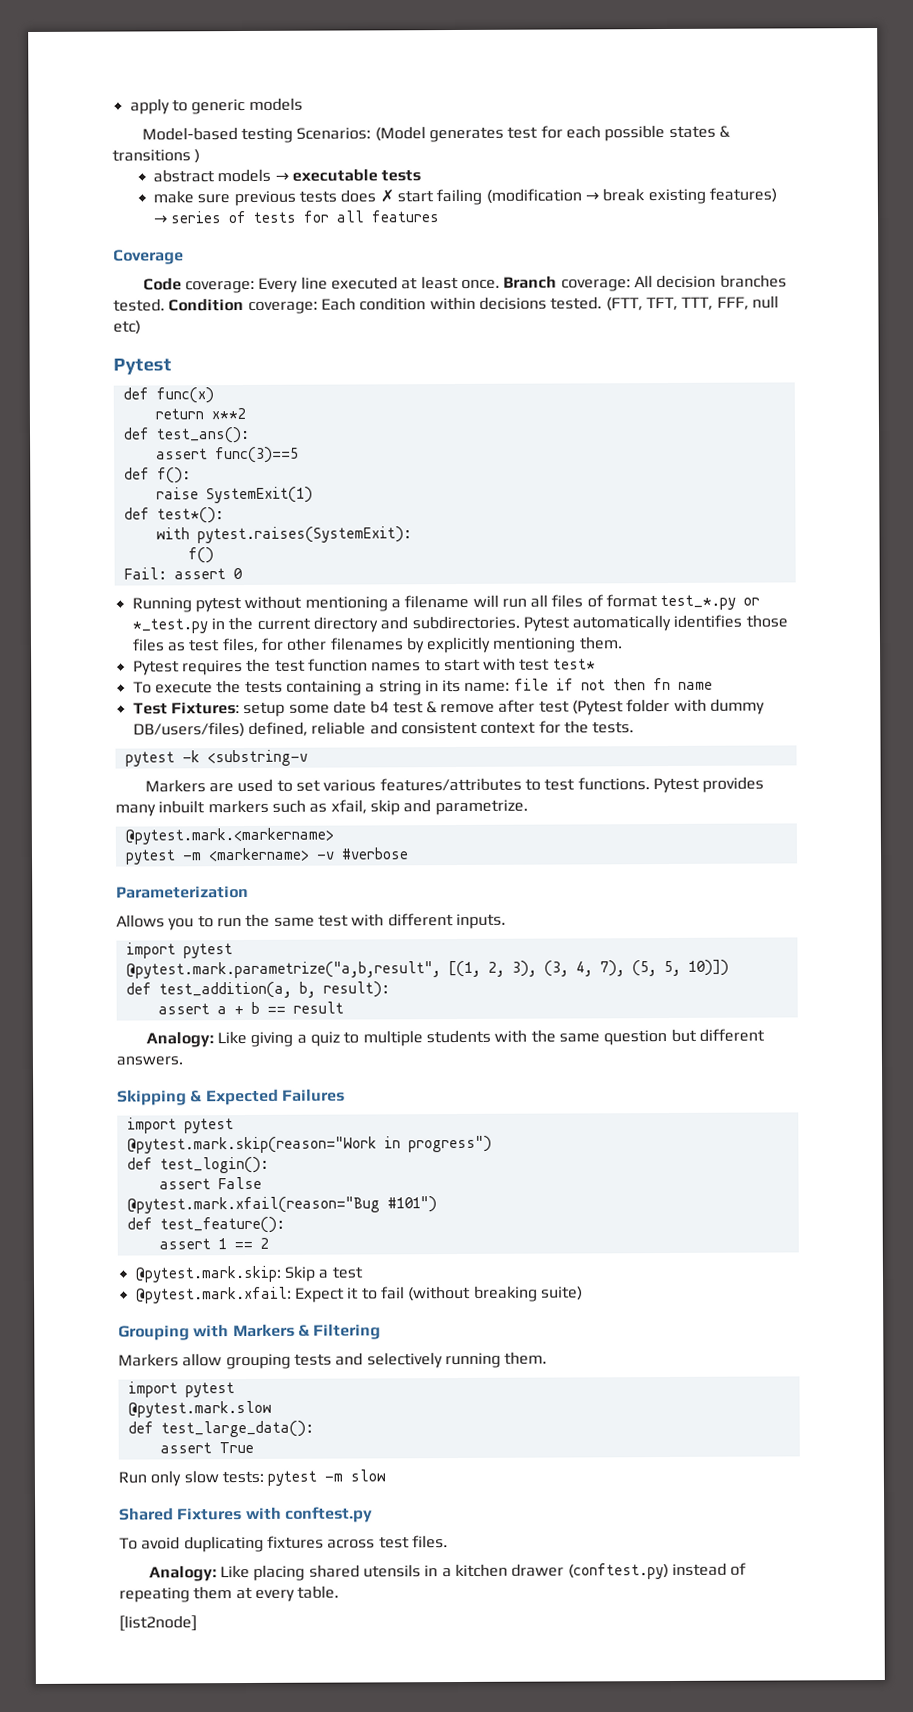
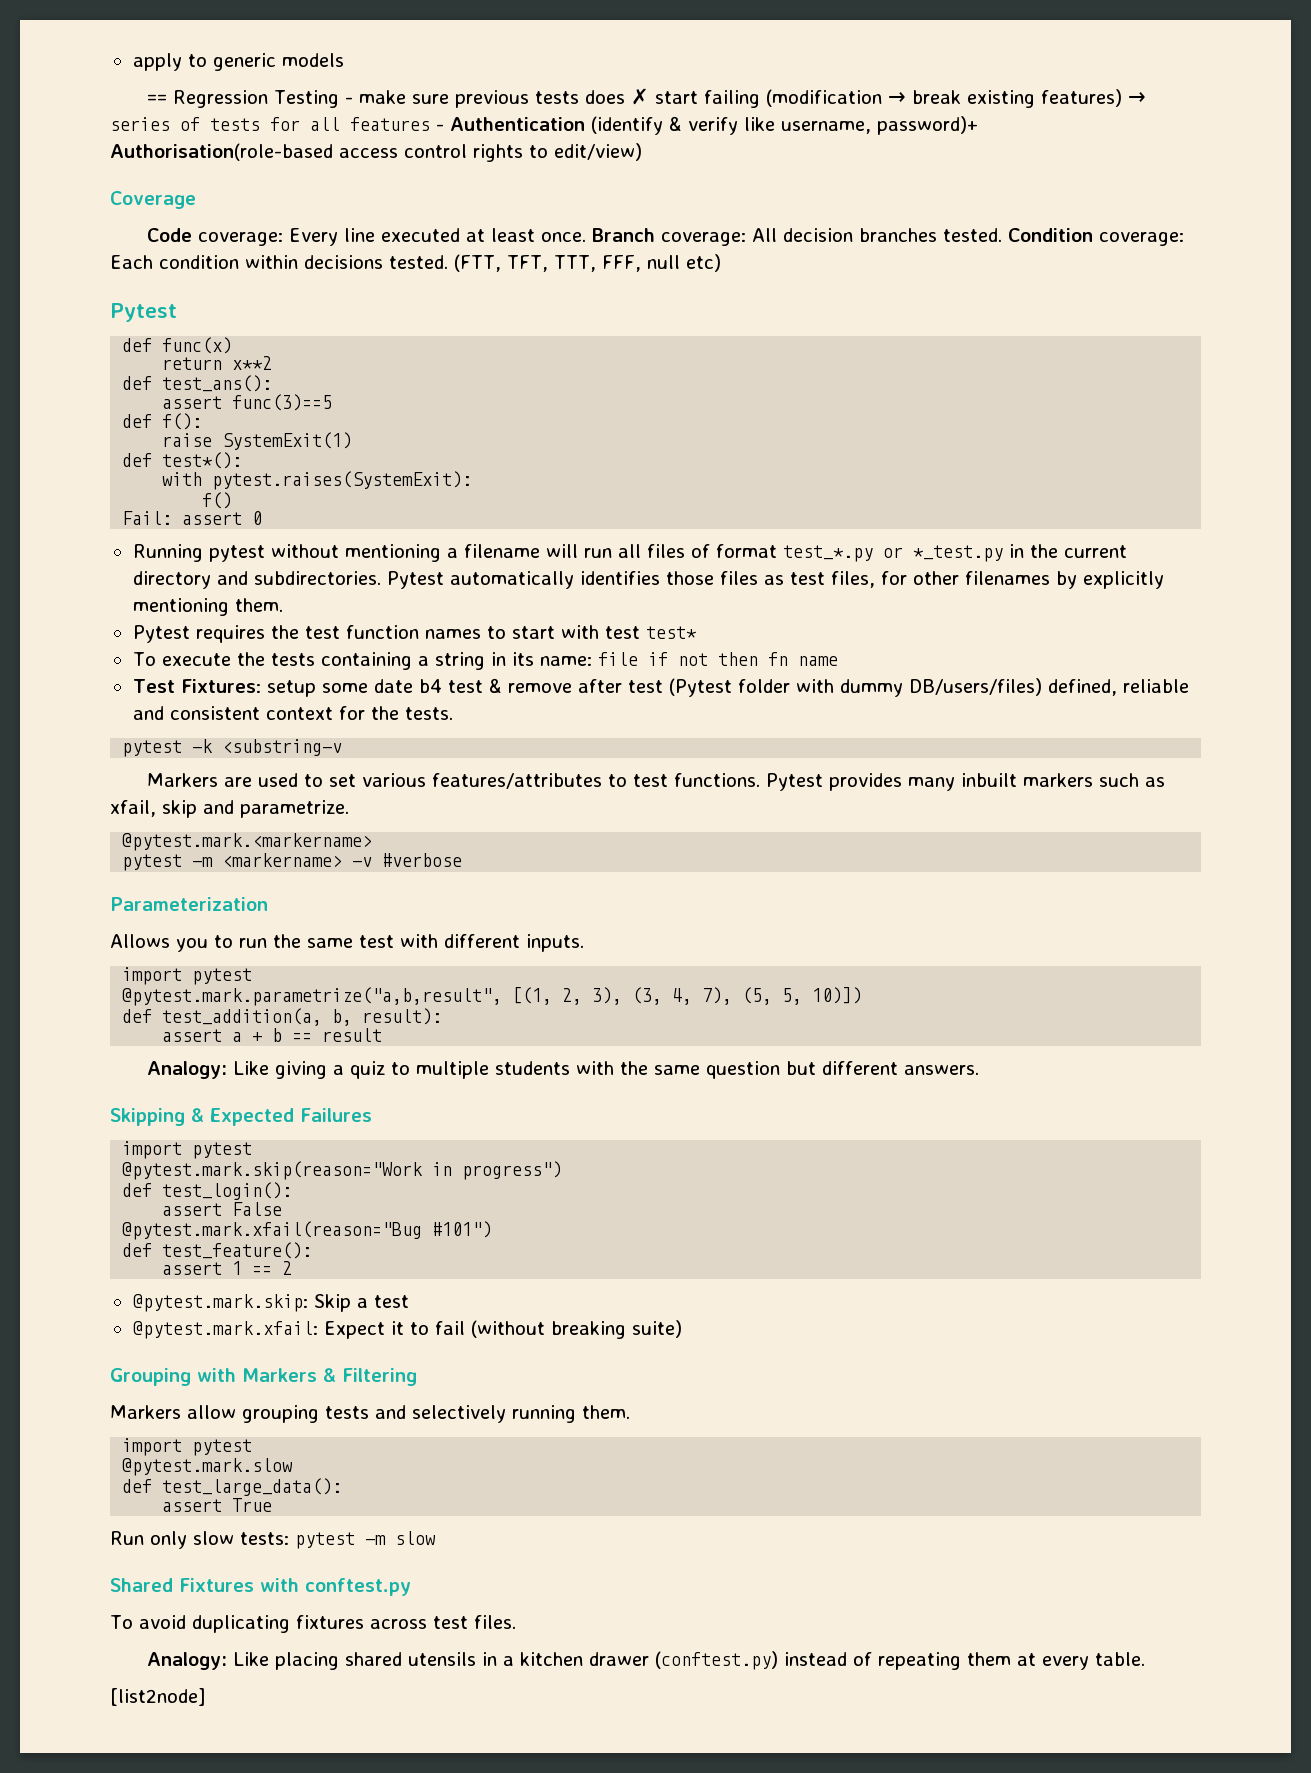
- Model-based testing Scenarios: (Model generates test for each possible states & transitions )
- abstract models → executable tests
- make sure previous tests does ✗ start failing (modification → break existing features) → series of tests for all features
+ == Regression Testing - make sure previous tests does ✗ start failing (modification → break existing features) → series of tests for all features - Authentication (identify & verify like username, password)+ Authorisation(role-based access control rights to edit/view)

